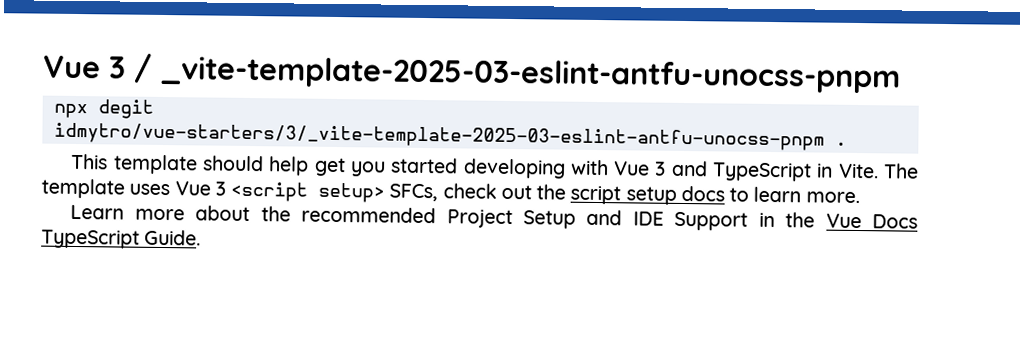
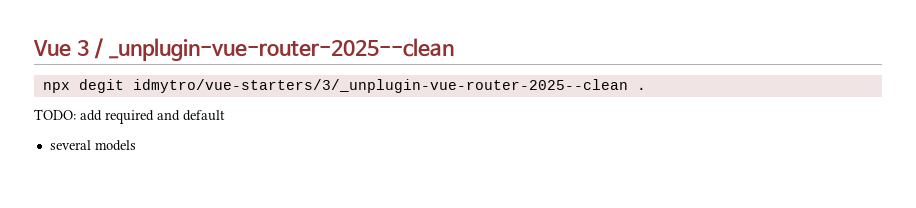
- Vue 3 / _vite-template-2025-03-eslint-antfu-unocss-pnpm
+ Vue 3 / _unplugin-vue-router-2025--clean
- npx degit idmytro/vue-starters/3/_vite-template-2025-03-eslint-antfu-unocss-pnpm .
+ npx degit idmytro/vue-starters/3/_unplugin-vue-router-2025--clean .
- This template should help get you started developing with Vue 3 and TypeScript in Vite. The template uses Vue 3 <script setup> SFCs, check out the script setup docs to learn more.
- Learn more about the recommended Project Setup and IDE Support in the Vue Docs TypeScript Guide.
+ TODO: add required and default
+ several models

